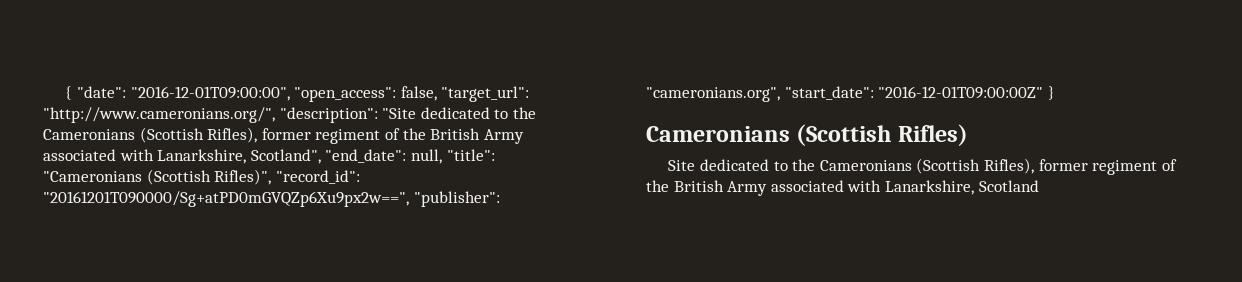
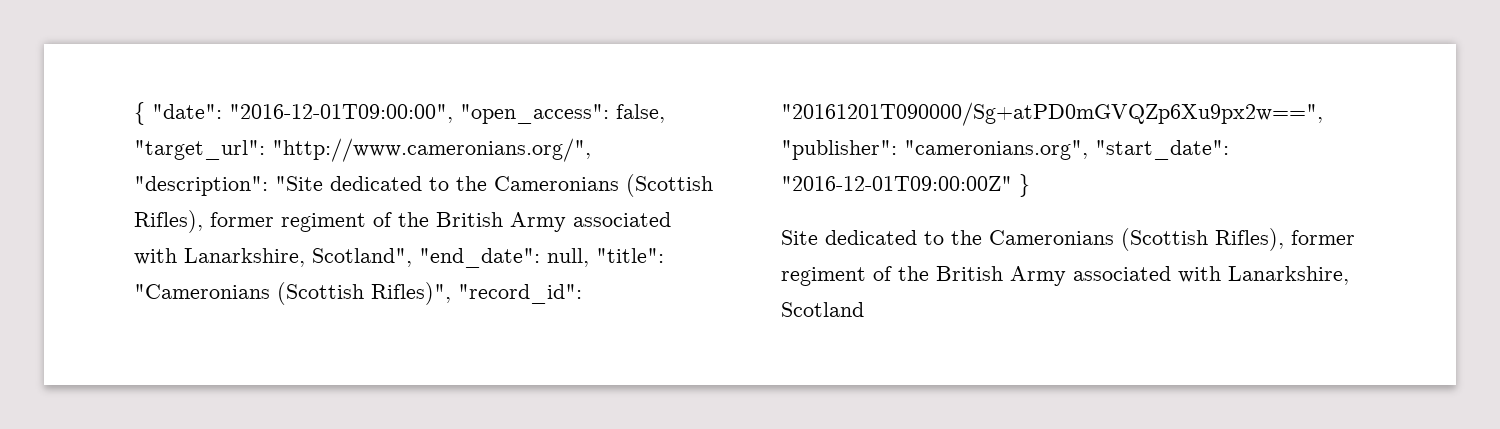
- Cameronians (Scottish Rifles)

